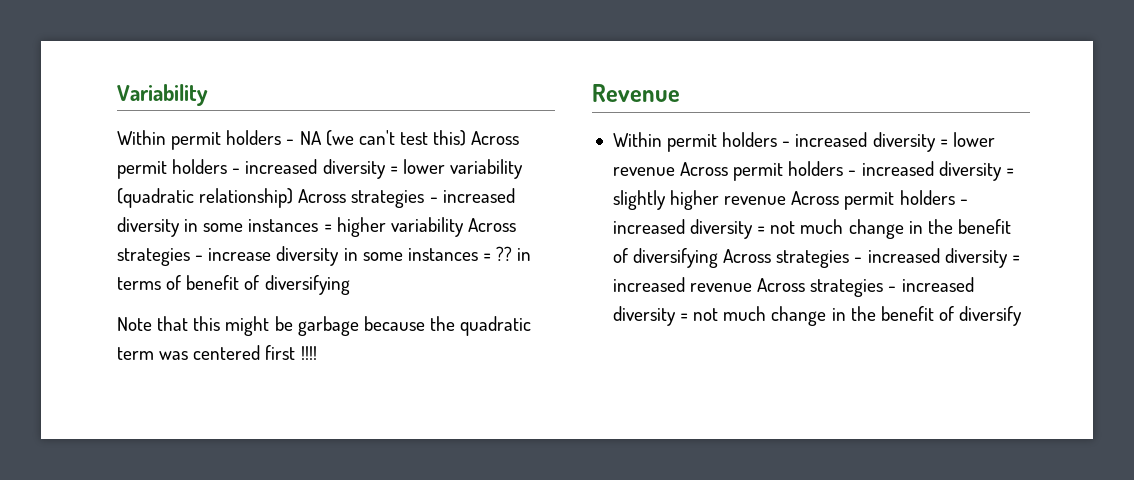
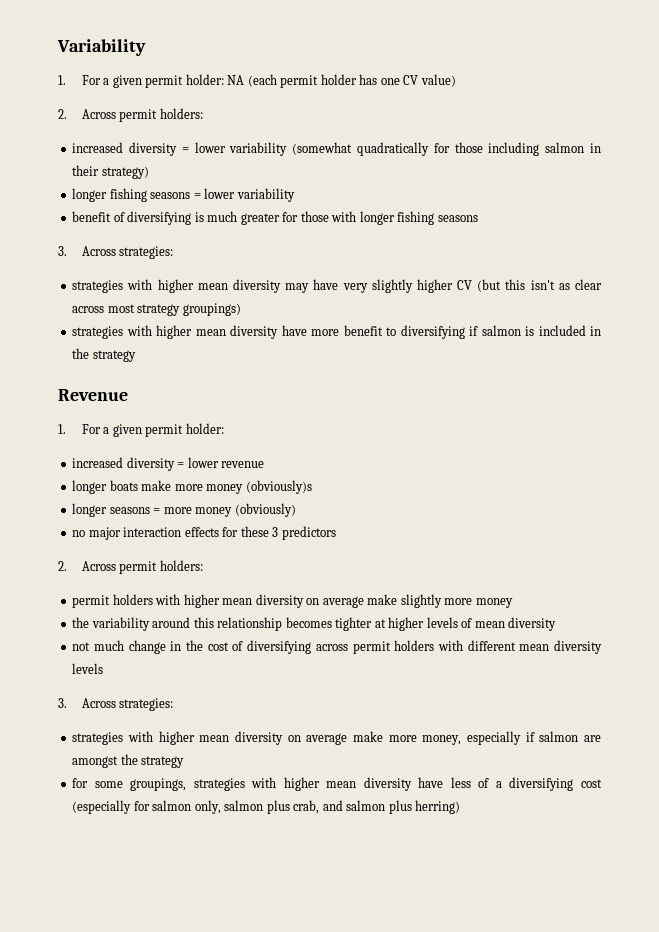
- Within permit holders - NA (we can't test this) Across permit holders - increased diversity = lower variability (quadratic relationship) Across strategies - increased diversity in some instances = higher variability Across strategies - increase diversity in some instances = ?? in terms of benefit of diversifying
- Note that this might be garbage because the quadratic term was centered first !!!!
+ 1. For a given permit holder: NA (each permit holder has one CV value)
+ 2. Across permit holders:
+ increased diversity = lower variability (somewhat quadratically for those including salmon in their strategy)
+ longer fishing seasons = lower variability
+ benefit of diversifying is much greater for those with longer fishing seasons
+ 3. Across strategies:
+ strategies with higher mean diversity may have very slightly higher CV (but this isn't as clear across most strategy groupings)
+ strategies with higher mean diversity have more benefit to diversifying if salmon is included in the strategy
  Revenue
- Within permit holders - increased diversity = lower revenue Across permit holders - increased diversity = slightly higher revenue Across permit holders - increased diversity = not much change in the benefit of diversifying Across strategies - increased diversity = increased revenue Across strategies - increased diversity = not much change in the benefit of diversify
+ 1. For a given permit holder:
+ increased diversity = lower revenue
+ longer boats make more money (obviously)s
+ longer seasons = more money (obviously)
+ no major interaction effects for these 3 predictors
+ 2. Across permit holders:
+ permit holders with higher mean diversity on average make slightly more money
+ the variability around this relationship becomes tighter at higher levels of mean diversity
+ not much change in the cost of diversifying across permit holders with different mean diversity levels
+ 3. Across strategies:
+ strategies with higher mean diversity on average make more money, especially if salmon are amongst the strategy
+ for some groupings, strategies with higher mean diversity have less of a diversifying cost (especially for salmon only, salmon plus crab, and salmon plus herring)

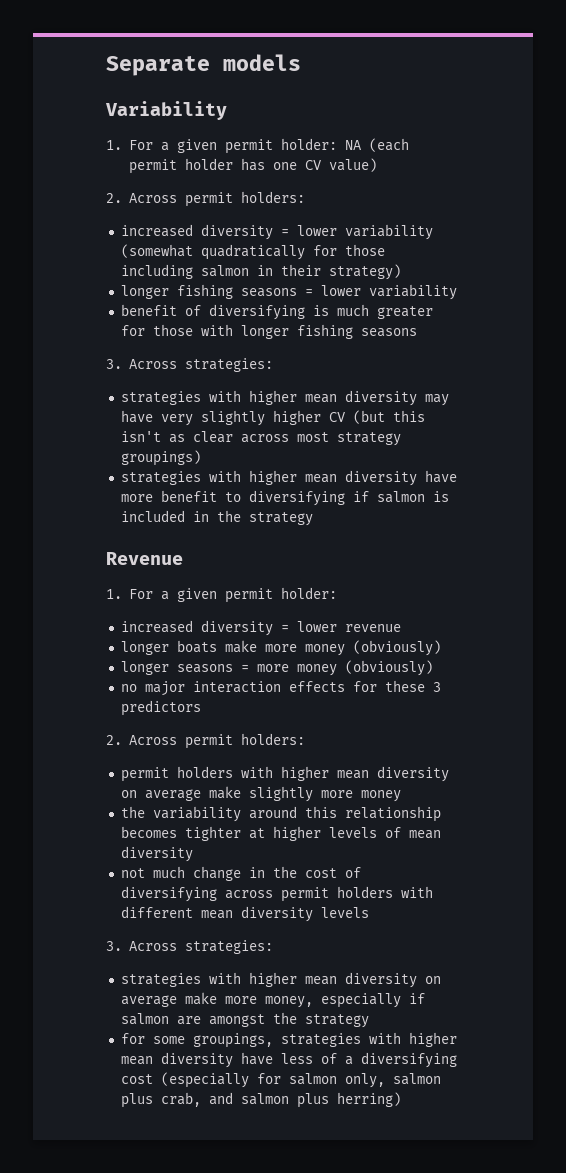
+ Separate models
- longer boats make more money (obviously)s
+ longer boats make more money (obviously)

